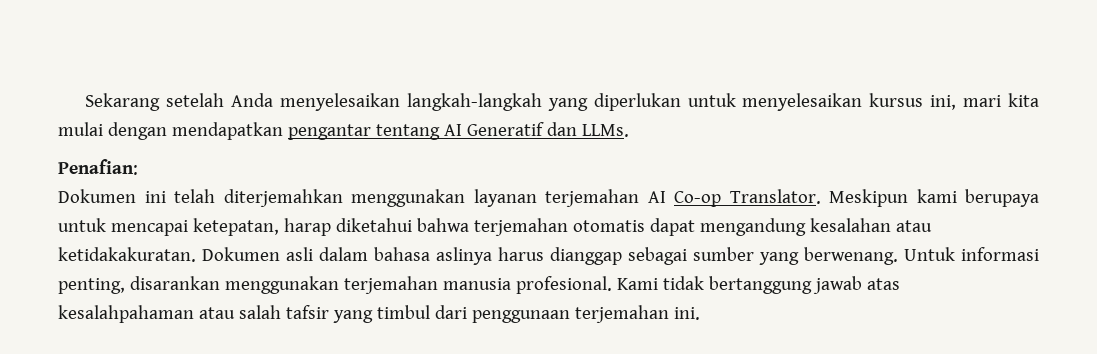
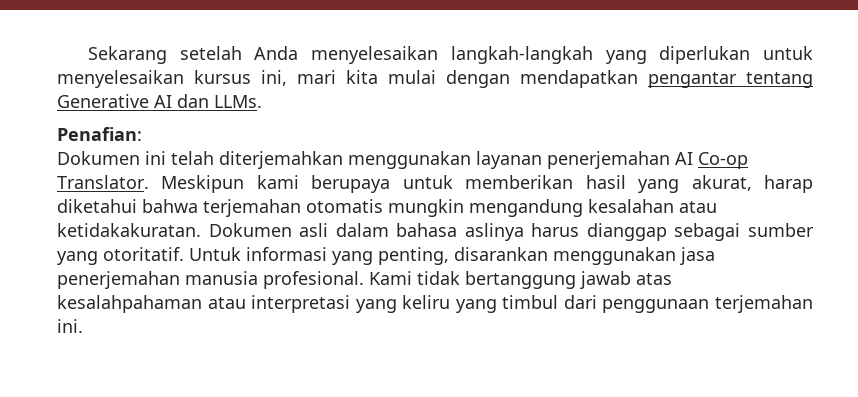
- Sekarang setelah Anda menyelesaikan langkah-langkah yang diperlukan untuk menyelesaikan kursus ini, mari kita mulai dengan mendapatkan pengantar tentang AI Generatif dan LLMs.
+ Sekarang setelah Anda menyelesaikan langkah-langkah yang diperlukan untuk menyelesaikan kursus ini, mari kita mulai dengan mendapatkan pengantar tentang Generative AI dan LLMs.
- Dokumen ini telah diterjemahkan menggunakan layanan terjemahan AI Co-op Translator.
+ Dokumen ini telah diterjemahkan menggunakan layanan penerjemahan AI Co-op Translator.
- Meskipun kami berupaya untuk mencapai ketepatan, harap diketahui bahwa terjemahan otomatis dapat mengandung kesalahan atau ketidakakuratan.
+ Meskipun kami berupaya untuk memberikan hasil yang akurat, harap diketahui bahwa terjemahan otomatis mungkin mengandung kesalahan atau ketidakakuratan.
- Dokumen asli dalam bahasa aslinya harus dianggap sebagai sumber yang berwenang.
+ Dokumen asli dalam bahasa aslinya harus dianggap sebagai sumber yang otoritatif.
- Untuk informasi penting, disarankan menggunakan terjemahan manusia profesional.
+ Untuk informasi yang penting, disarankan menggunakan jasa penerjemahan manusia profesional.
- Kami tidak bertanggung jawab atas kesalahpahaman atau salah tafsir yang timbul dari penggunaan terjemahan ini.
+ Kami tidak bertanggung jawab atas kesalahpahaman atau interpretasi yang keliru yang timbul dari penggunaan terjemahan ini.

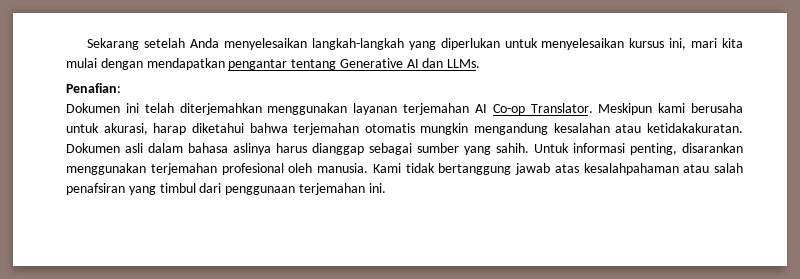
- Dokumen ini telah diterjemahkan menggunakan layanan penerjemahan AI Co-op Translator.
+ Dokumen ini telah diterjemahkan menggunakan layanan terjemahan AI Co-op Translator.
- Meskipun kami berupaya untuk memberikan hasil yang akurat, harap diketahui bahwa terjemahan otomatis mungkin mengandung kesalahan atau ketidakakuratan.
+ Meskipun kami berusaha untuk akurasi, harap diketahui bahwa terjemahan otomatis mungkin mengandung kesalahan atau ketidakakuratan.
- Dokumen asli dalam bahasa aslinya harus dianggap sebagai sumber yang otoritatif.
+ Dokumen asli dalam bahasa aslinya harus dianggap sebagai sumber yang sahih.
- Untuk informasi yang penting, disarankan menggunakan jasa penerjemahan manusia profesional.
+ Untuk informasi penting, disarankan menggunakan terjemahan profesional oleh manusia.
- Kami tidak bertanggung jawab atas kesalahpahaman atau interpretasi yang keliru yang timbul dari penggunaan terjemahan ini.
+ Kami tidak bertanggung jawab atas kesalahpahaman atau salah penafsiran yang timbul dari penggunaan terjemahan ini.

